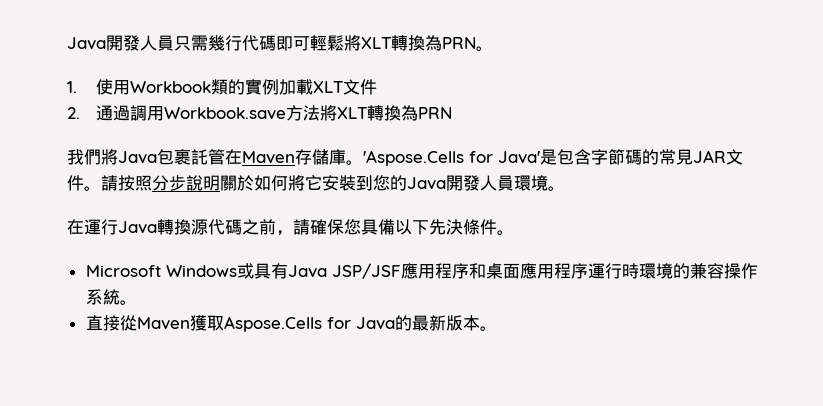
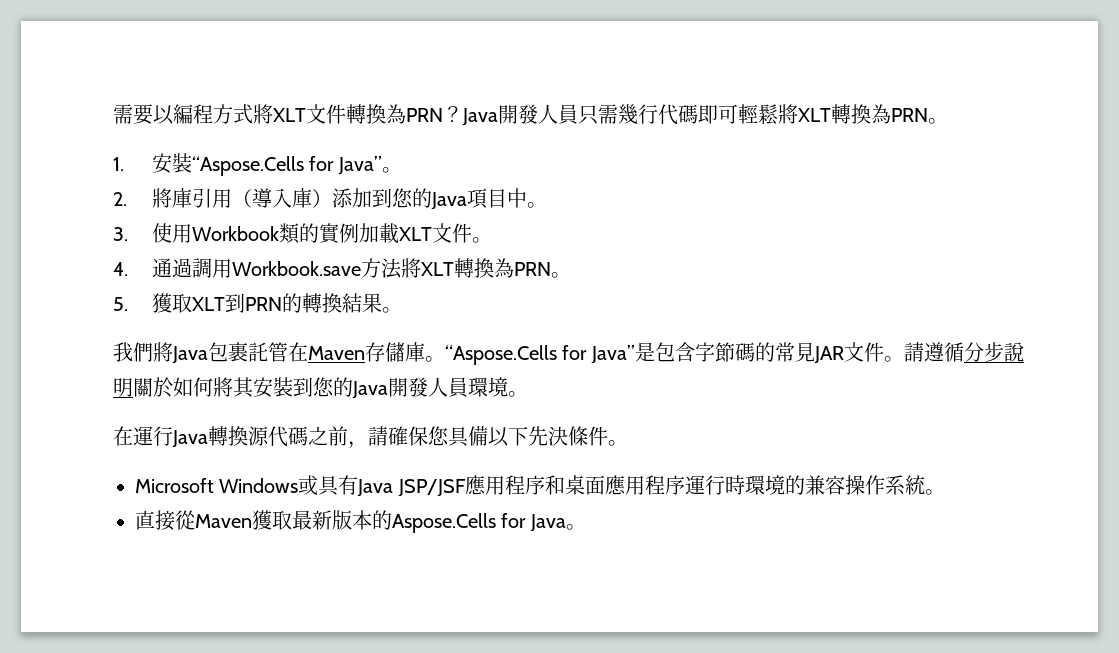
+ 需要以編程方式將XLT文件轉換為PRN？
- 1.使用Workbook類的實例加載XLT文件
- 2.通過調用Workbook.save方法將XLT轉換為PRN
+ 1.安裝“Aspose.Cells for Java”。
+ 2.將庫引用（導入庫）添加到您的Java項目中。
+ 3.使用Workbook類的實例加載XLT文件。
+ 4.通過調用Workbook.save方法將XLT轉換為PRN。
+ 5.獲取XLT到PRN的轉換結果。
- 'Aspose.Cells for Java'是包含字節碼的常見JAR文件。
+ “Aspose.Cells for Java”是包含字節碼的常見JAR文件。
- 請按照分步說明關於如何將它安裝到您的Java開發人員環境。
+ 請遵循分步說明關於如何將其安裝到您的Java開發人員環境。
- 直接從Maven獲取Aspose.Cells for Java的最新版本。
+ 直接從Maven獲取最新版本的Aspose.Cells for Java。

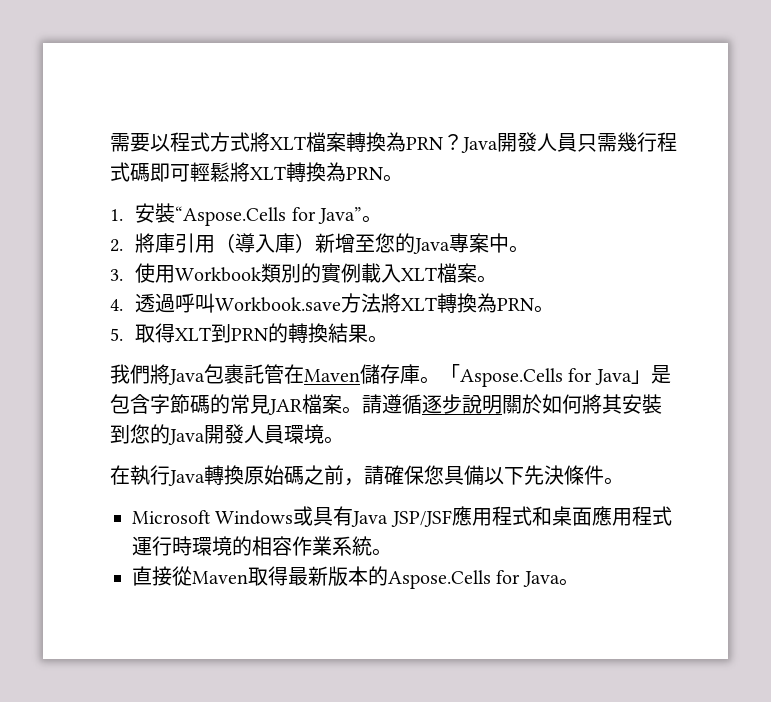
- 需要以編程方式將XLT文件轉換為PRN？
+ 需要以程式方式將XLT檔案轉換為PRN？
- Java開發人員只需幾行代碼即可輕鬆將XLT轉換為PRN。
+ Java開發人員只需幾行程式碼即可輕鬆將XLT轉換為PRN。
- 2.將庫引用（導入庫）添加到您的Java項目中。
+ 2.將庫引用（導入庫）新增至您的Java專案中。
- 3.使用Workbook類的實例加載XLT文件。
+ 3.使用Workbook類別的實例載入XLT檔案。
- 4.通過調用Workbook.save方法將XLT轉換為PRN。
+ 4.透過呼叫Workbook.save方法將XLT轉換為PRN。
- 5.獲取XLT到PRN的轉換結果。
+ 5.取得XLT到PRN的轉換結果。
- 我們將Java包裹託管在Maven存儲庫。“Aspose.Cells for Java”是包含字節碼的常見JAR文件。
+ 我們將Java包裹託管在Maven儲存庫。「Aspose.Cells for Java」是包含字節碼的常見JAR檔案。
- 請遵循分步說明關於如何將其安裝到您的Java開發人員環境。
+ 請遵循逐步說明關於如何將其安裝到您的Java開發人員環境。
- 在運行Java轉換源代碼之前，請確保您具備以下先決條件。
+ 在執行Java轉換原始碼之前，請確保您具備以下先決條件。
- Microsoft Windows或具有Java JSP/JSF應用程序和桌面應用程序運行時環境的兼容操作系統。
+ Microsoft Windows或具有Java JSP/JSF應用程式和桌面應用程式運行時環境的相容作業系統。
- 直接從Maven獲取最新版本的Aspose.Cells for Java。
+ 直接從Maven取得最新版本的Aspose.Cells for Java。

